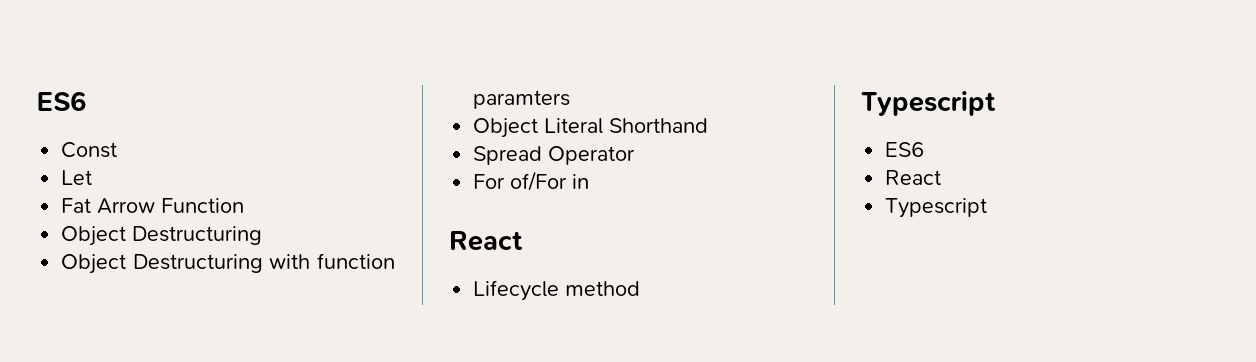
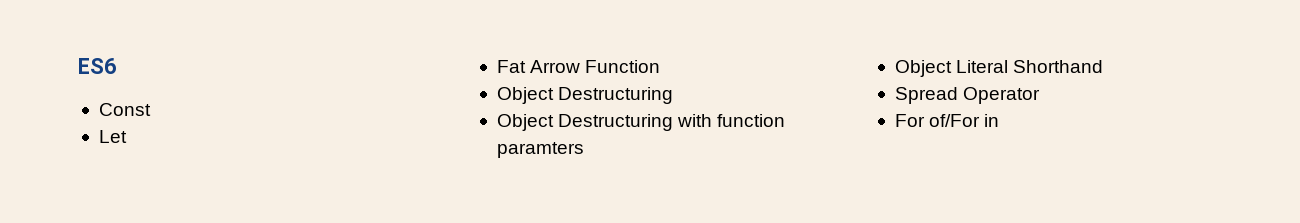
  For of/For in
- React
- Lifecycle method
- Typescript
- ES6
- React
- Typescript

